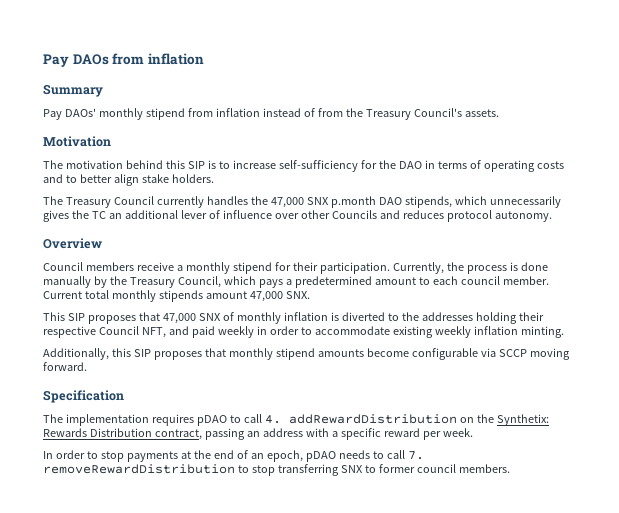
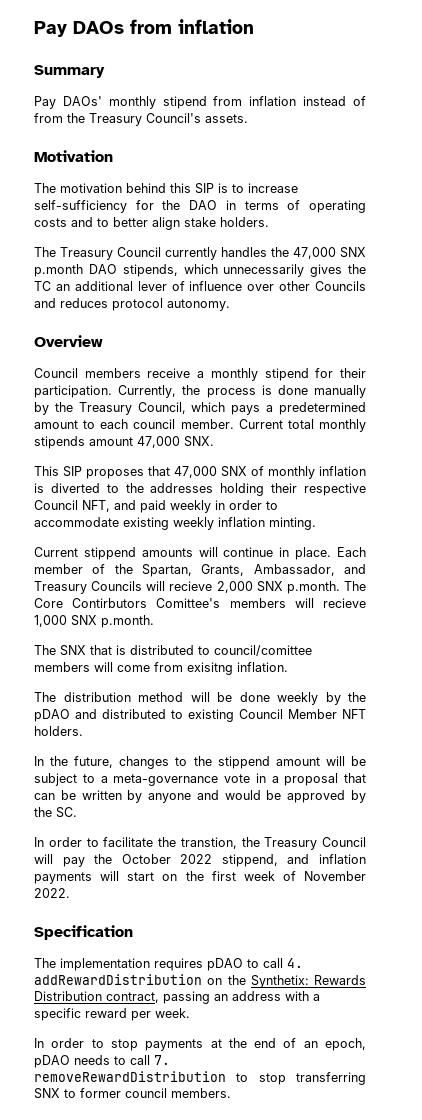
- Additionally, this SIP proposes that monthly stipend amounts become configurable via SCCP moving forward.
+ Current stippend amounts will continue in place. Each member of the Spartan, Grants, Ambassador, and Treasury Councils will recieve 2,000 SNX p.month. The Core Contirbutors Comittee's members will recieve 1,000 SNX p.month.
+ The SNX that is distributed to council/comittee members will come from exisitng inflation.
+ The distribution method will be done weekly by the pDAO and distributed to existing Council Member NFT holders.
+ In the future, changes to the stippend amount will be subject to a meta-governance vote in a proposal that can be written by anyone and would be approved by the SC.
+ In order to facilitate the transtion, the Treasury Council will pay the October 2022 stippend, and inflation payments will start on the first week of November 2022.

